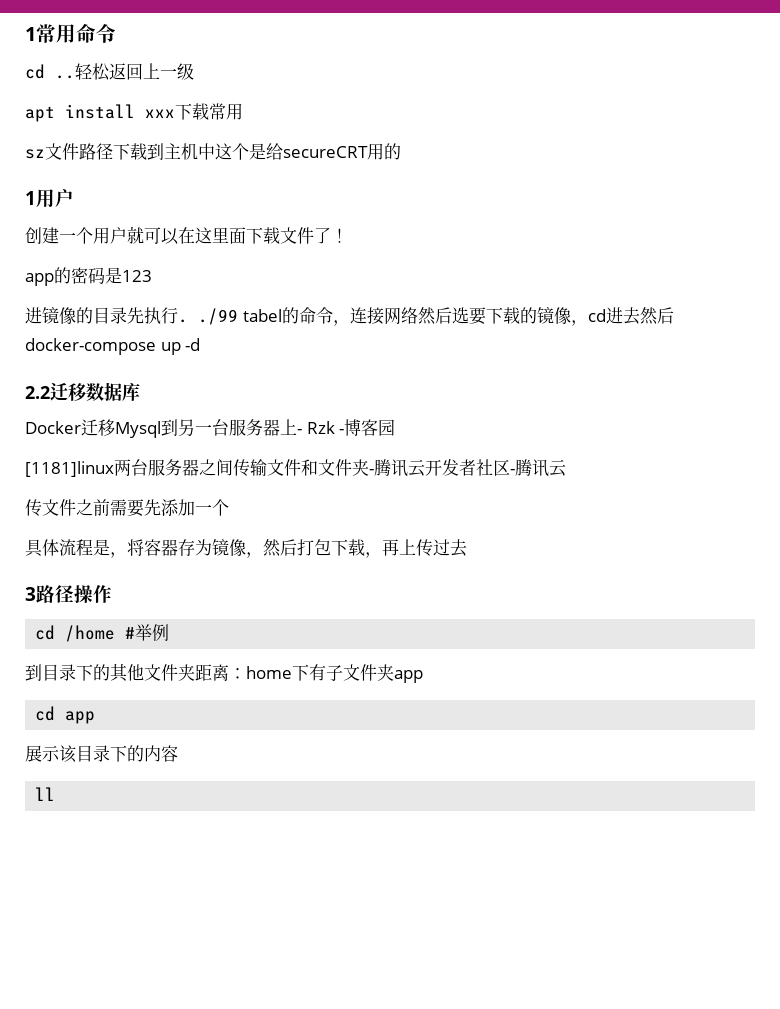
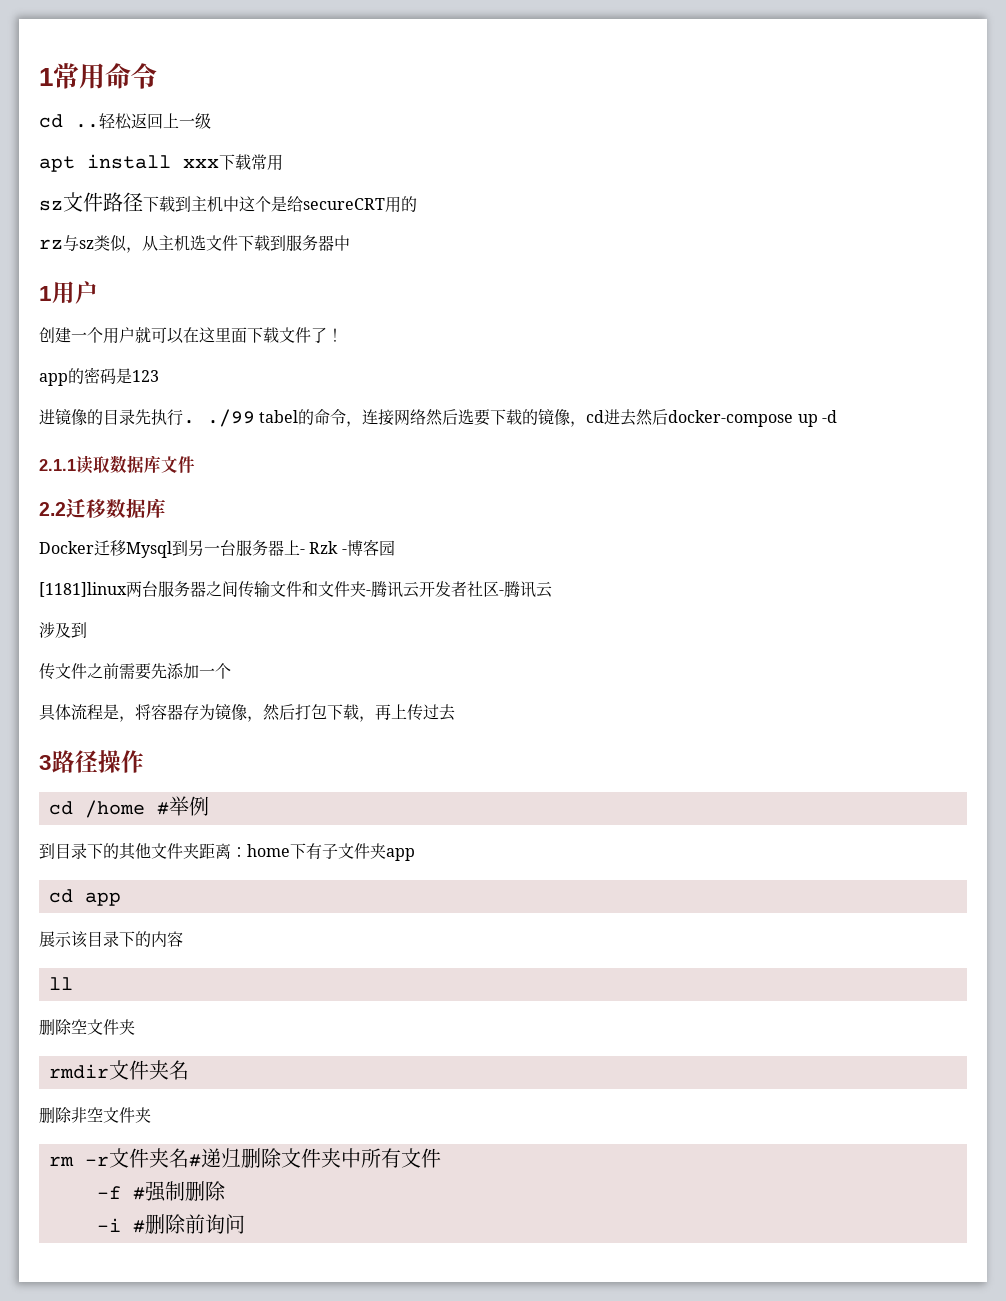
+ rz与sz类似，从主机选文件下载到服务器中
+ 2.1.1读取数据库文件
+ 涉及到
+ 删除空文件夹
+ rmdir文件夹名
+ 删除非空文件夹
+ rm -r文件夹名#递归删除文件夹中所有文件
+ -f #强制删除
+ -i #删除前询问

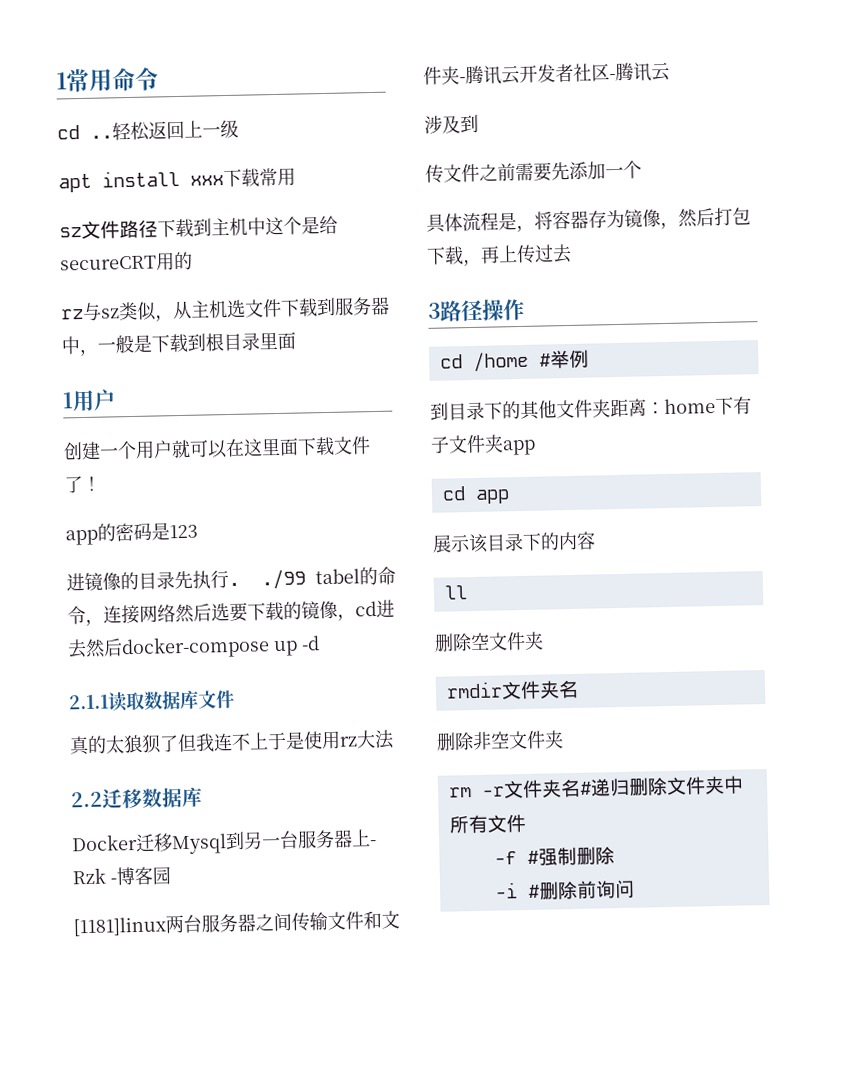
- rz与sz类似，从主机选文件下载到服务器中
+ rz与sz类似，从主机选文件下载到服务器中，一般是下载到根目录里面
+ 真的太狼狈了但我连不上于是使用rz大法

